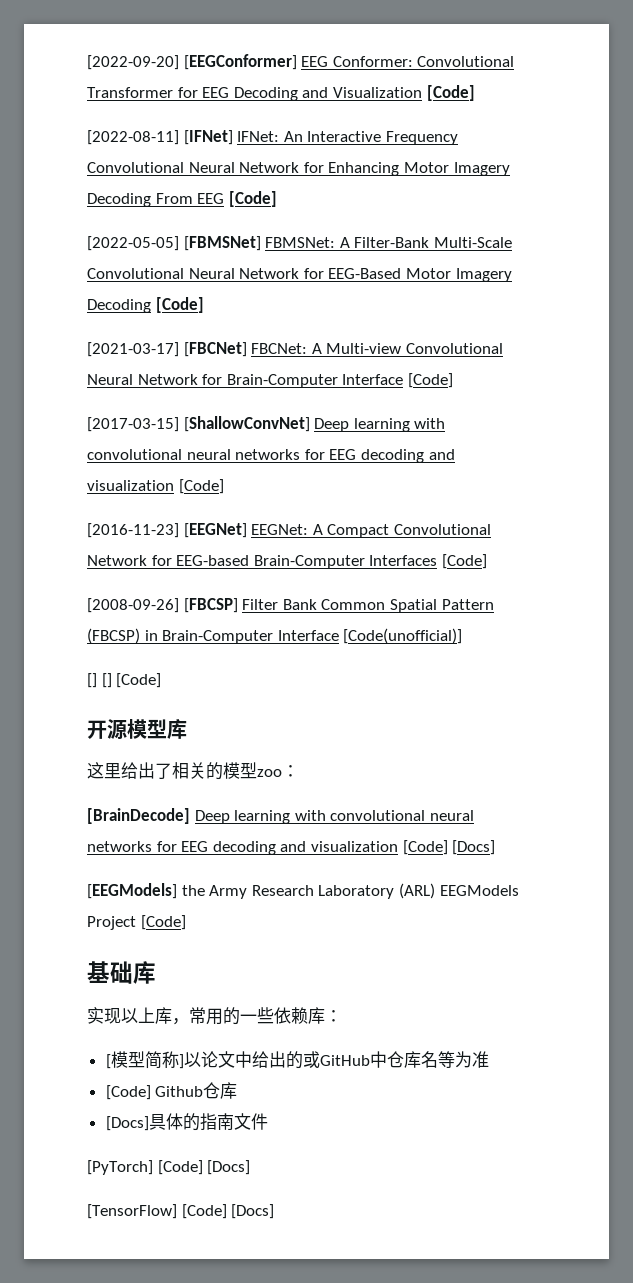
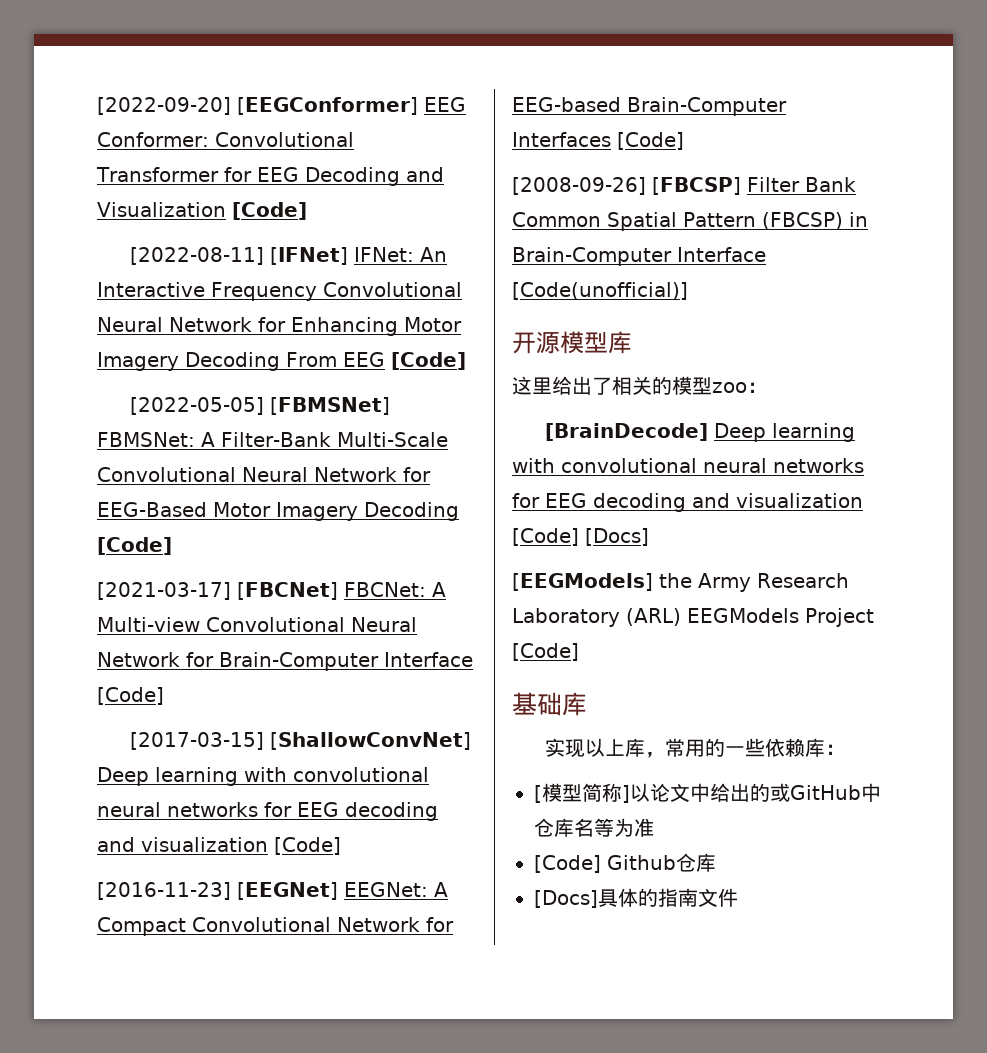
- [] [] [Code]
- [PyTorch] [Code] [Docs]
- [TensorFlow] [Code] [Docs]

